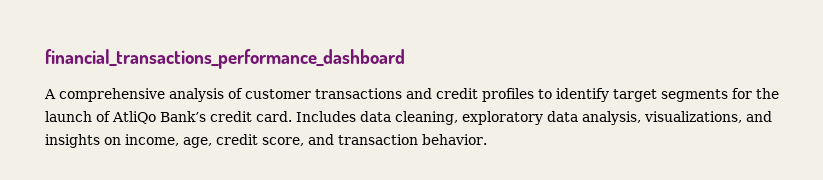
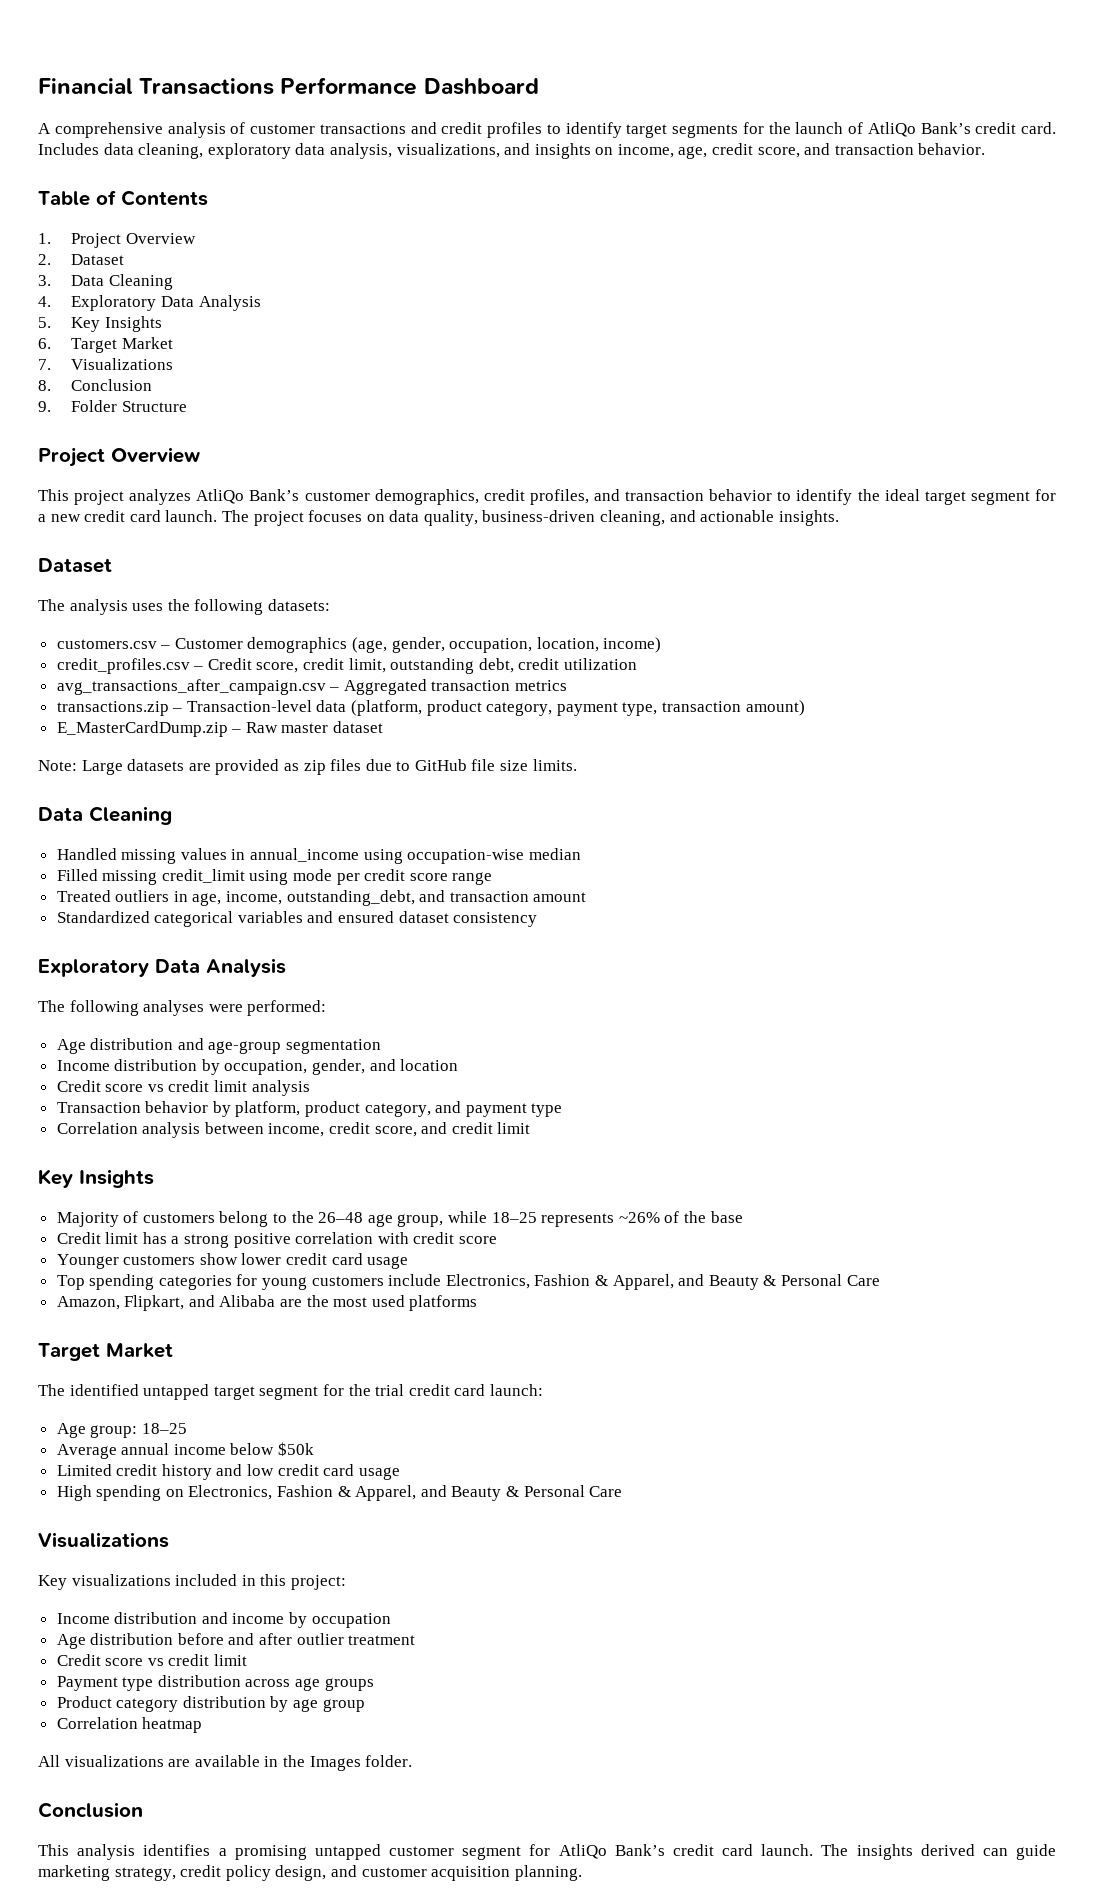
- financial_transactions_performance_dashboard
+ Financial Transactions Performance Dashboard
+ Table of Contents
+ 1. Project Overview
+ 2. Dataset
+ 3. Data Cleaning
+ 4. Exploratory Data Analysis
+ 5. Key Insights
+ 6. Target Market
+ 7. Visualizations
+ 8. Conclusion
+ 9. Folder Structure
+ Project Overview
+ This project analyzes AtliQo Bank’s customer demographics, credit profiles, and transaction behavior to identify the ideal target segment for a new credit card launch. The project focuses on data quality, business-driven cleaning, and actionable insights.
+ Dataset
+ The analysis uses the following datasets:
+ customers.csv – Customer demographics (age, gender, occupation, location, income)
+ credit_profiles.csv – Credit score, credit limit, outstanding debt, credit utilization
+ avg_transactions_after_campaign.csv – Aggregated transaction metrics
+ transactions.zip – Transaction-level data (platform, product category, payment type, transaction amount)
+ E_MasterCardDump.zip – Raw master dataset
+ Note: Large datasets are provided as zip files due to GitHub file size limits.
+ Data Cleaning
+ Handled missing values in annual_income using occupation-wise median
+ Filled missing credit_limit using mode per credit score range
+ Treated outliers in age, income, outstanding_debt, and transaction amount
+ Standardized categorical variables and ensured dataset consistency
+ Exploratory Data Analysis
+ The following analyses were performed:
+ Age distribution and age-group segmentation
+ Income distribution by occupation, gender, and location
+ Credit score vs credit limit analysis
+ Transaction behavior by platform, product category, and payment type
+ Correlation analysis between income, credit score, and credit limit
+ Key Insights
+ Majority of customers belong to the 26–48 age group, while 18–25 represents ~26% of the base
+ Credit limit has a strong positive correlation with credit score
+ Younger customers show lower credit card usage
+ Top spending categories for young customers include Electronics, Fashion & Apparel, and Beauty & Personal Care
+ Amazon, Flipkart, and Alibaba are the most used platforms
+ Target Market
+ The identified untapped target segment for the trial credit card launch:
+ Age group: 18–25
+ Average annual income below $50k
+ Limited credit history and low credit card usage
+ High spending on Electronics, Fashion & Apparel, and Beauty & Personal Care
+ Visualizations
+ Key visualizations included in this project:
+ Income distribution and income by occupation
+ Age distribution before and after outlier treatment
+ Credit score vs credit limit
+ Payment type distribution across age groups
+ Product category distribution by age group
+ Correlation heatmap
+ All visualizations are available in the Images folder.
+ Conclusion
+ This analysis identifies a promising untapped customer segment for AtliQo Bank’s credit card launch. The insights derived can guide marketing strategy, credit policy design, and customer acquisition planning.

